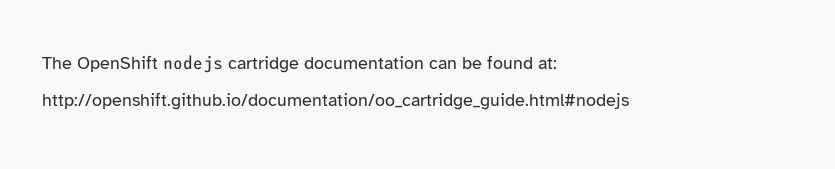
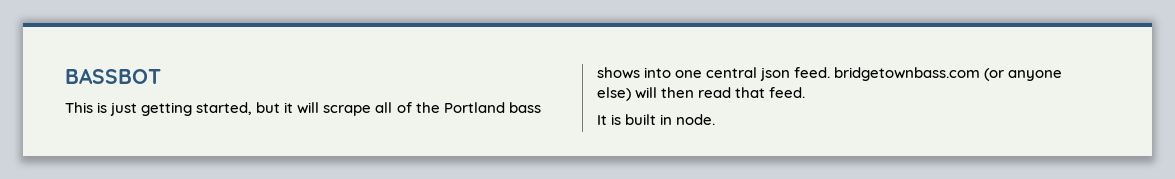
- The OpenShift nodejs cartridge documentation can be found at:
- http://openshift.github.io/documentation/oo_cartridge_guide.html#nodejs
+ BASSBOT
+ This is just getting started, but it will scrape all of the Portland bass shows into one central json feed. bridgetownbass.com (or anyone else) will then read that feed.
+ It is built in node.

